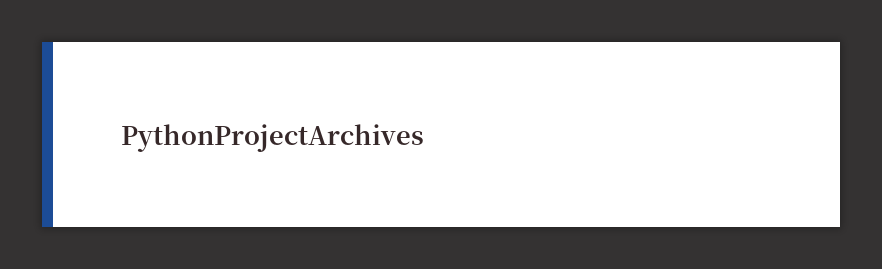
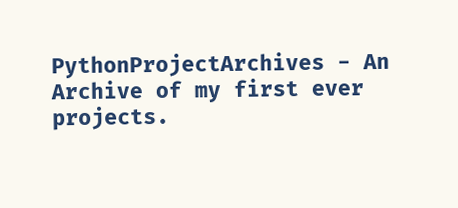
- PythonProjectArchives
+ PythonProjectArchives - An Archive of my first ever projects.

